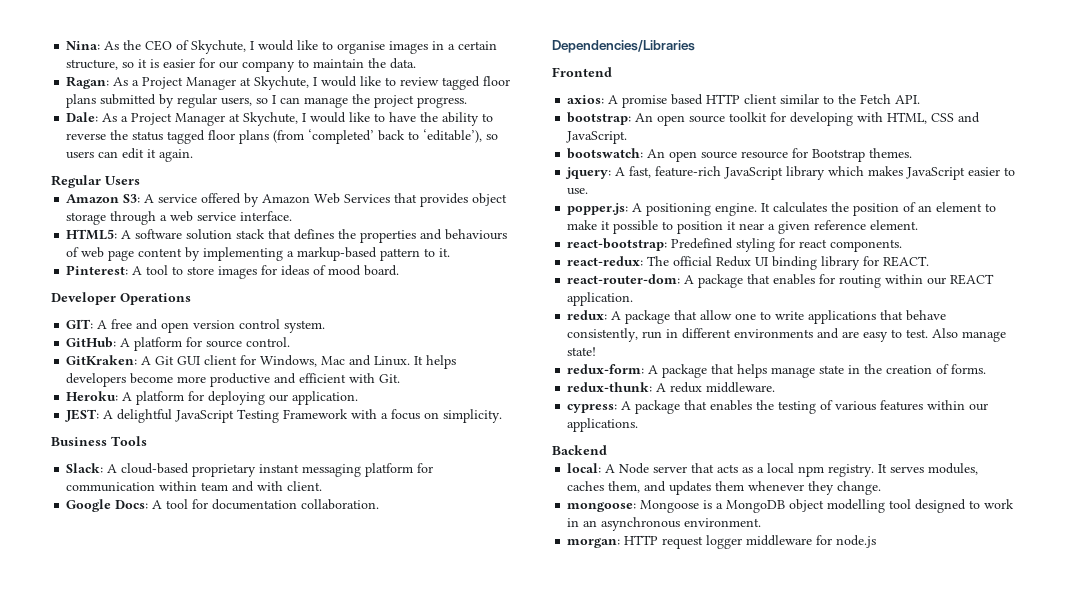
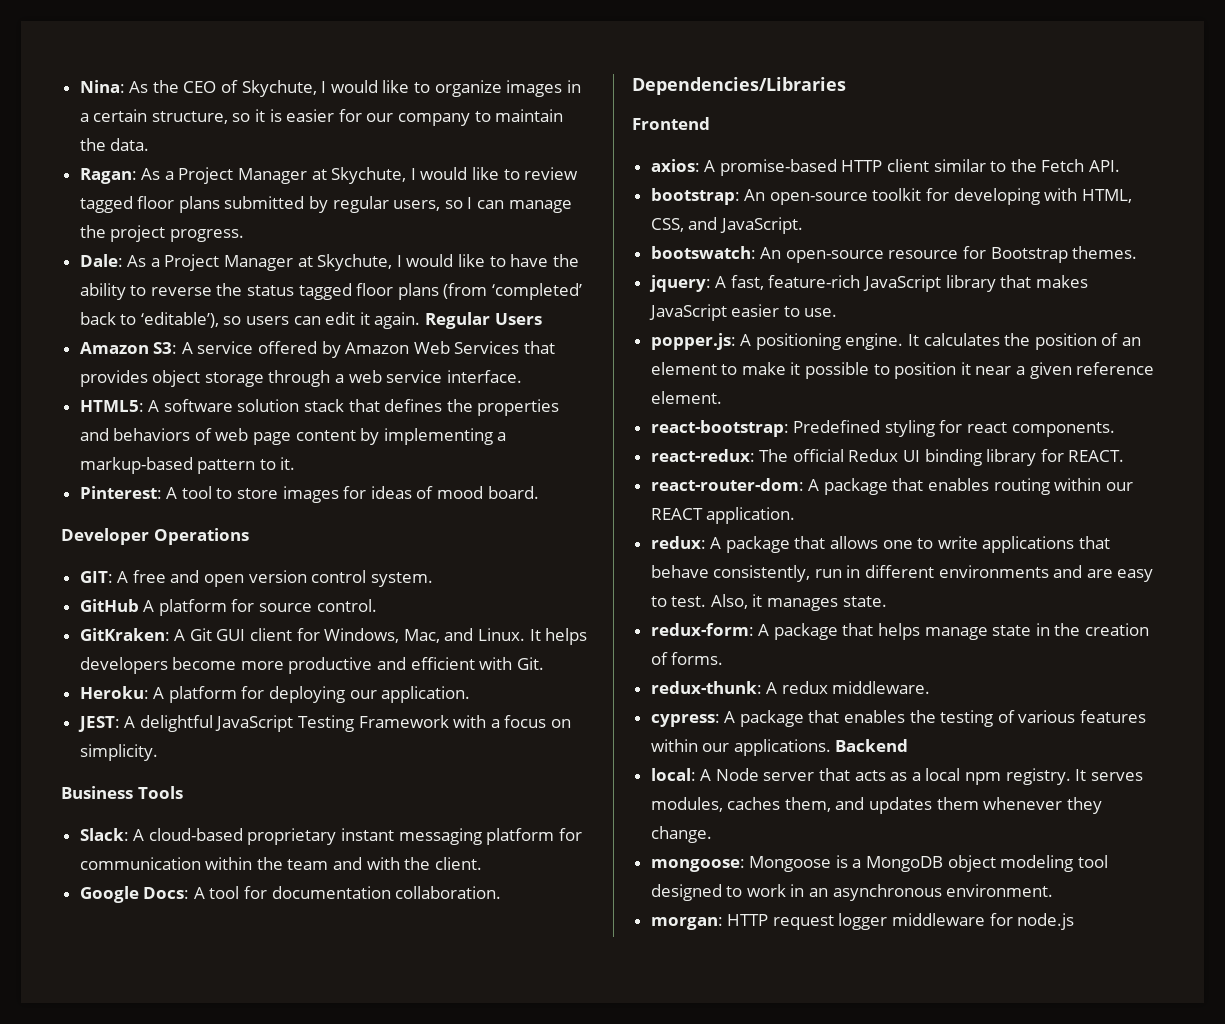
- Nina: As the CEO of Skychute, I would like to organise images in a certain structure, so it is easier for our company to maintain the data.
+ Nina: As the CEO of Skychute, I would like to organize images in a certain structure, so it is easier for our company to maintain the data.
- Dale: As a Project Manager at Skychute, I would like to have the ability to reverse the status tagged floor plans (from ‘completed’ back to ‘editable’), so users can edit it again.
- Regular Users
+ Dale: As a Project Manager at Skychute, I would like to have the ability to reverse the status tagged floor plans (from ‘completed’ back to ‘editable’), so users can edit it again. Regular Users
- HTML5: A software solution stack that defines the properties and behaviours of web page content by implementing a markup-based pattern to it.
+ HTML5: A software solution stack that defines the properties and behaviors of web page content by implementing a markup-based pattern to it.
- GitHub: A platform for source control.
+ GitHub A platform for source control.
- GitKraken: A Git GUI client for Windows, Mac and Linux.
+ GitKraken: A Git GUI client for Windows, Mac, and Linux.
- Slack: A cloud-based proprietary instant messaging platform for communication within team and with client.
+ Slack: A cloud-based proprietary instant messaging platform for communication within the team and with the client.
- axios: A promise based HTTP client similar to the Fetch API.
+ axios: A promise-based HTTP client similar to the Fetch API.
- bootstrap: An open source toolkit for developing with HTML, CSS and JavaScript.
+ bootstrap: An open-source toolkit for developing with HTML, CSS, and JavaScript.
- bootswatch: An open source resource for Bootstrap themes.
+ bootswatch: An open-source resource for Bootstrap themes.
- jquery: A fast, feature-rich JavaScript library which makes JavaScript easier to use.
+ jquery: A fast, feature-rich JavaScript library that makes JavaScript easier to use.
- react-router-dom: A package that enables for routing within our REACT application.
+ react-router-dom: A package that enables routing within our REACT application.
- redux: A package that allow one to write applications that behave consistently, run in different environments and are easy to test.
+ redux: A package that allows one to write applications that behave consistently, run in different environments and are easy to test.
- Also manage state!
+ Also, it manages state.
- cypress: A package that enables the testing of various features within our applications.
- Backend
+ cypress: A package that enables the testing of various features within our applications. Backend
- mongoose: Mongoose is a MongoDB object modelling tool designed to work in an asynchronous environment.
+ mongoose: Mongoose is a MongoDB object modeling tool designed to work in an asynchronous environment.

